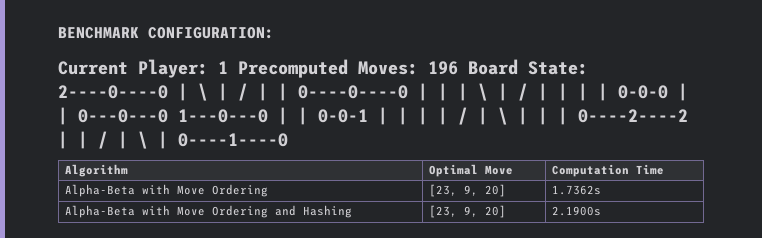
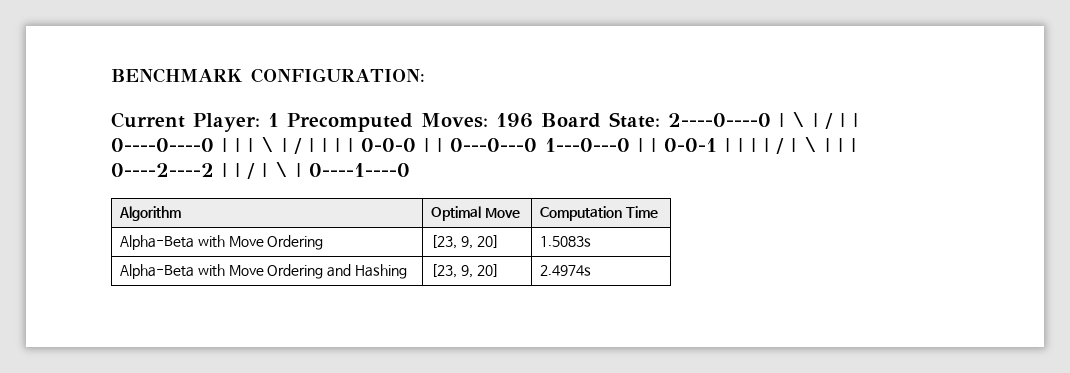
- Alpha-Beta with Move Ordering | [23, 9, 20] | 1.7362s
+ Alpha-Beta with Move Ordering | [23, 9, 20] | 1.5083s
- Alpha-Beta with Move Ordering and Hashing | [23, 9, 20] | 2.1900s
+ Alpha-Beta with Move Ordering and Hashing | [23, 9, 20] | 2.4974s

